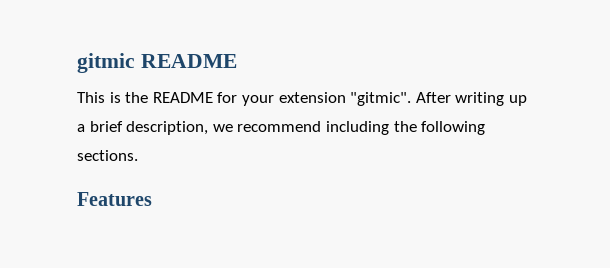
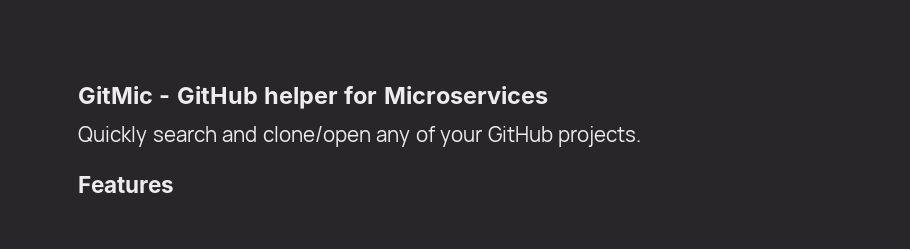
- gitmic README
- This is the README for your extension "gitmic". After writing up a brief description, we recommend including the following sections.
+ GitMic - GitHub helper for Microservices
+ Quickly search and clone/open any of your GitHub projects.

